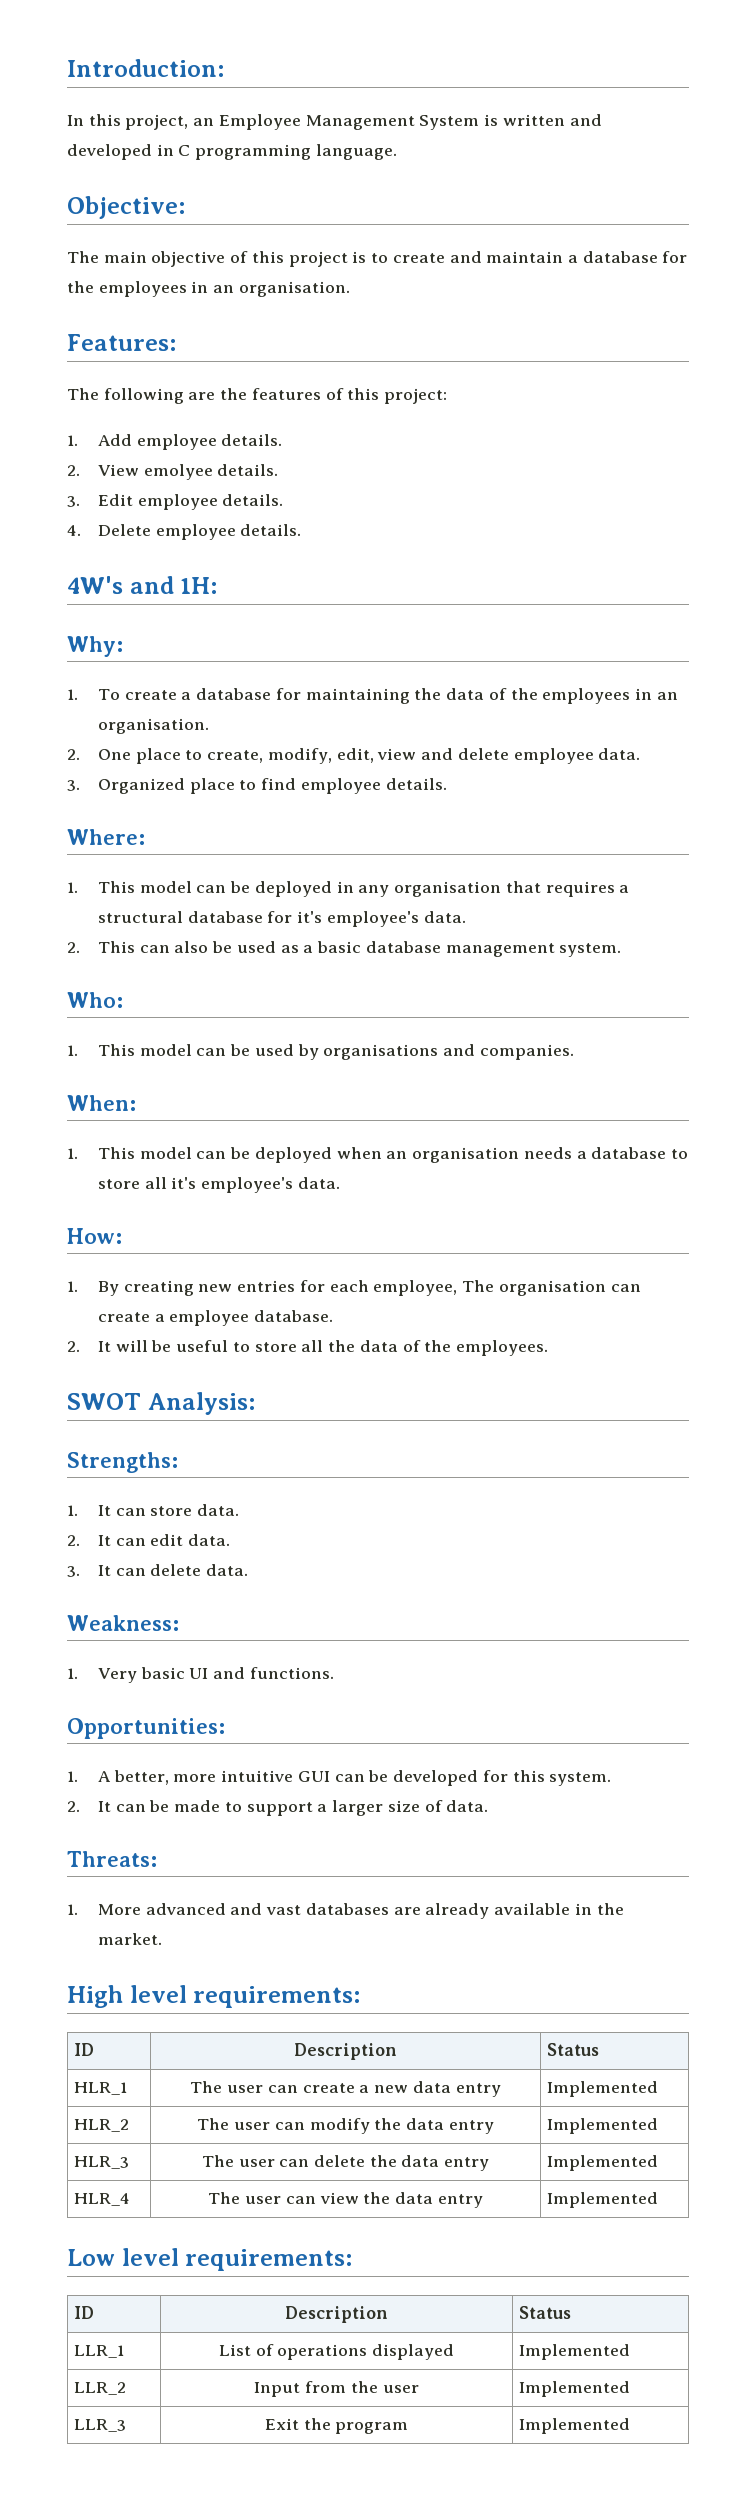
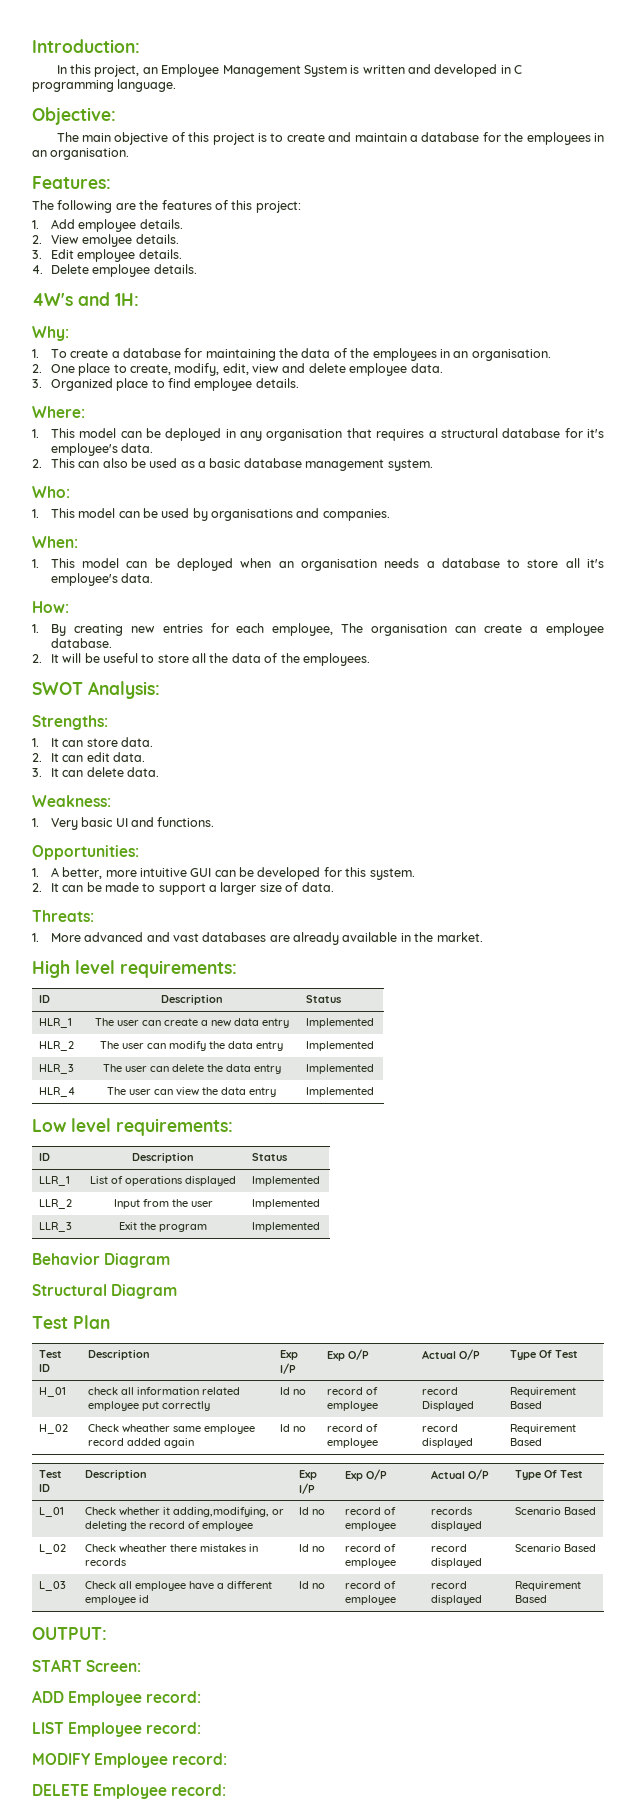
+ Behavior Diagram
+ Structural Diagram
+ Test Plan
+ Test ID | Description | Exp I/P | Exp O/P | Actual O/P | Type Of Test
+ H_01 | check all information related employee put correctly | Id no | record of employee | record Displayed | Requirement Based
+ H_02 | Check wheather same employee record added again | Id no | record of employee | record displayed | Requirement Based
+ Test ID | Description | Exp I/P | Exp O/P | Actual O/P | Type Of Test
+ L_01 | Check whether it adding,modifying, or deleting the record of employee | Id no | record of employee | records displayed | Scenario Based
+ L_02 | Check wheather there mistakes in records | Id no | record of employee | record displayed | Scenario Based
+ L_03 | Check all employee have a different employee id | Id no | record of employee | record displayed | Requirement Based
+ OUTPUT:
+ START Screen:
+ ADD Employee record:
+ LIST Employee record:
+ MODIFY Employee record:
+ DELETE Employee record:

